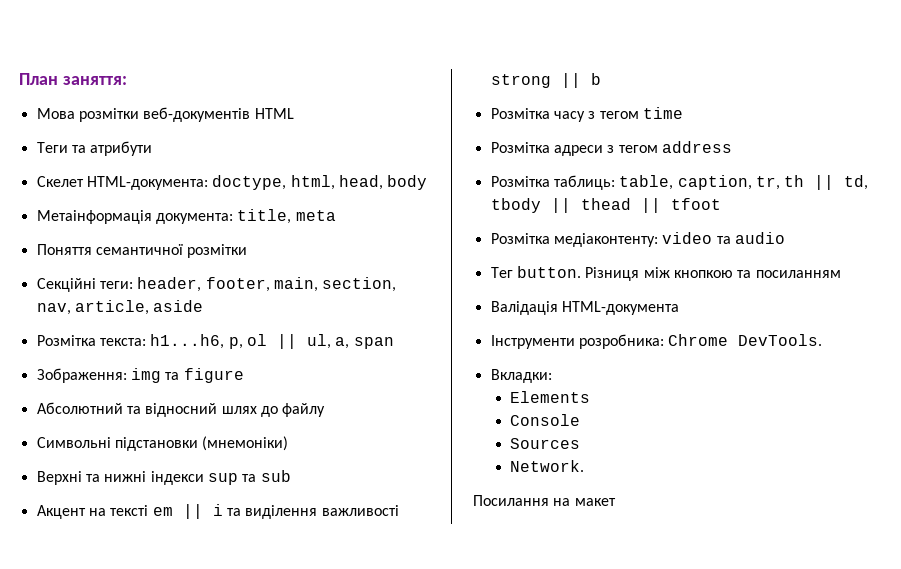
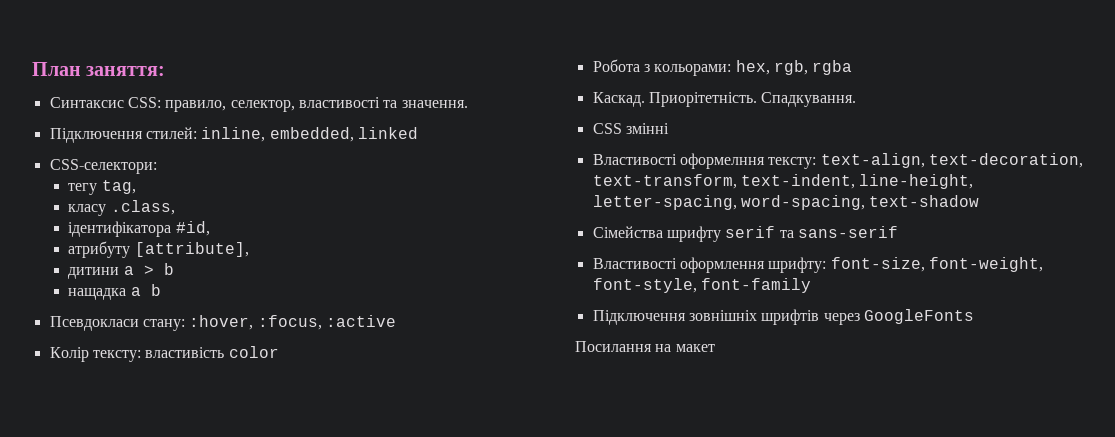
- Мова розмітки веб-документів HTML
- Теги та атрибути
- Cкелет HTML-документа: doctype, html, head, body
- Метаінформація документа: title, meta
- Поняття семантичної розмітки
- Секційні теги: header, footer, main, section, nav, article, aside
- Розмітка текста: h1...h6, p, ol || ul, a, span
- Зображення: img та figure
- Абсолютний та відносний шлях до файлу
- Символьні підстановки (мнемоніки)
- Верхні та нижні індекси sup та sub
- Акцент на тексті em || i та виділення важливості strong || b
- Розмітка часу з тегом time
- Розмітка адреси з тегом address
- Розмітка таблиць: table, caption, tr, th || td, tbody || thead || tfoot
- Розмітка медіаконтенту: video та audio
- Тег button. Різниця між кнопкою та посиланням
- Валідація HTML-документа
- Інструменти розробника: Chrome DevTools.
- Вкладки:
- Elements
- Console
- Sources
- Network.
+ Синтаксис CSS: правило, селектор, властивості та значення.
+ Підключення стилей: inline, embedded, linked
+ CSS-селектори:
+ тегу tag,
+ класу .class,
+ ідентифікатора #id,
+ атрибуту [attribute],
+ дитини a > b
+ нащадка a b
+ Псевдокласи стану: :hover, :focus, :active
+ Колір тексту: властивість color
+ Робота з кольорами: hex, rgb, rgba
+ Каскад. Приорітетність. Спадкування.
+ CSS змінні
+ Властивості оформелння тексту: text-align, text-decoration, text-transform, text-indent, line-height, letter-spacing, word-spacing, text-shadow
+ Сімейства шрифту serif та sans-serif
+ Властивості оформлення шрифту: font-size, font-weight, font-style, font-family
+ Підключення зовнішніх шрифтів через GoogleFonts

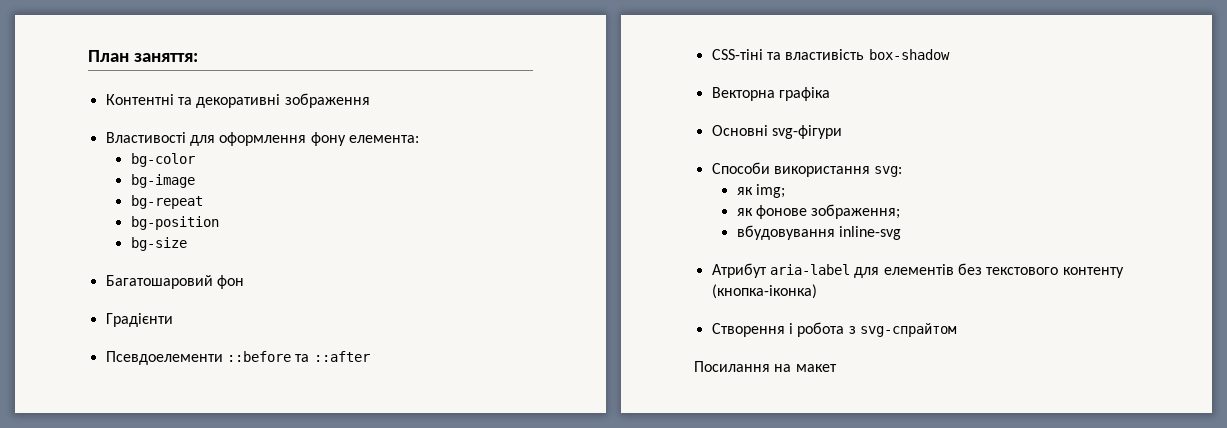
- Синтаксис CSS: правило, селектор, властивості та значення.
- Підключення стилей: inline, embedded, linked
- CSS-селектори:
- тегу tag,
- класу .class,
- ідентифікатора #id,
- атрибуту [attribute],
- дитини a > b
- нащадка a b
- Псевдокласи стану: :hover, :focus, :active
- Колір тексту: властивість color
- Робота з кольорами: hex, rgb, rgba
- Каскад. Приорітетність. Спадкування.
- CSS змінні
- Властивості оформелння тексту: text-align, text-decoration, text-transform, text-indent, line-height, letter-spacing, word-spacing, text-shadow
- Сімейства шрифту serif та sans-serif
- Властивості оформлення шрифту: font-size, font-weight, font-style, font-family
- Підключення зовнішніх шрифтів через GoogleFonts
+ Контентні та декоративні зображення
+ Властивості для оформлення фону елемента:
+ bg-color
+ bg-image
+ bg-repeat
+ bg-position
+ bg-size
+ Багатошаровий фон
+ Градієнти
+ Псевдоелементи ::before та ::after
+ CSS-тіні та властивість box-shadow
+ Векторна графіка
+ Основні svg-фігури
+ Способи використання svg:
+ як img;
+ як фонове зображення;
+ вбудовування inline-svg
+ Атрибут aria-label для елементів без текстового контенту (кнопка-іконка)
+ Створення і робота з svg-спрайтом

